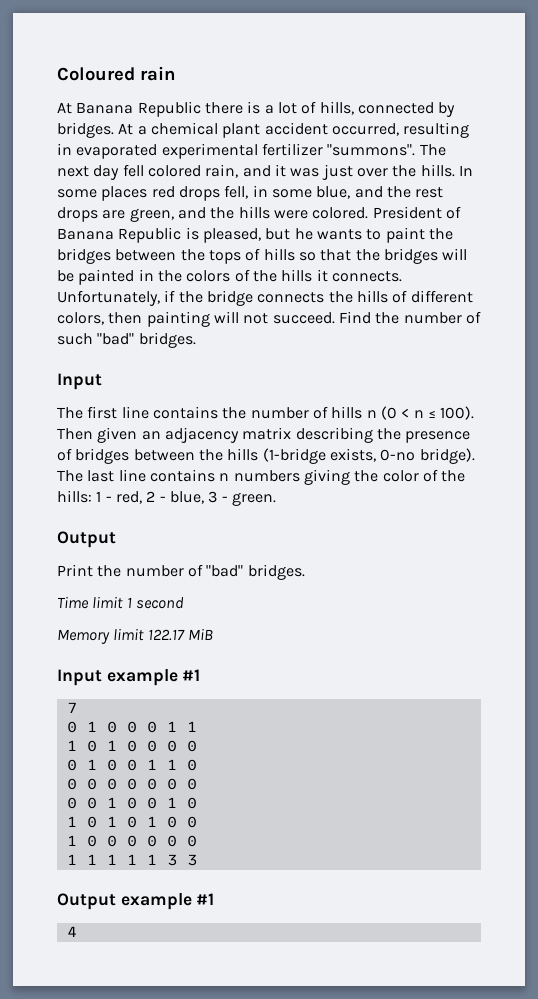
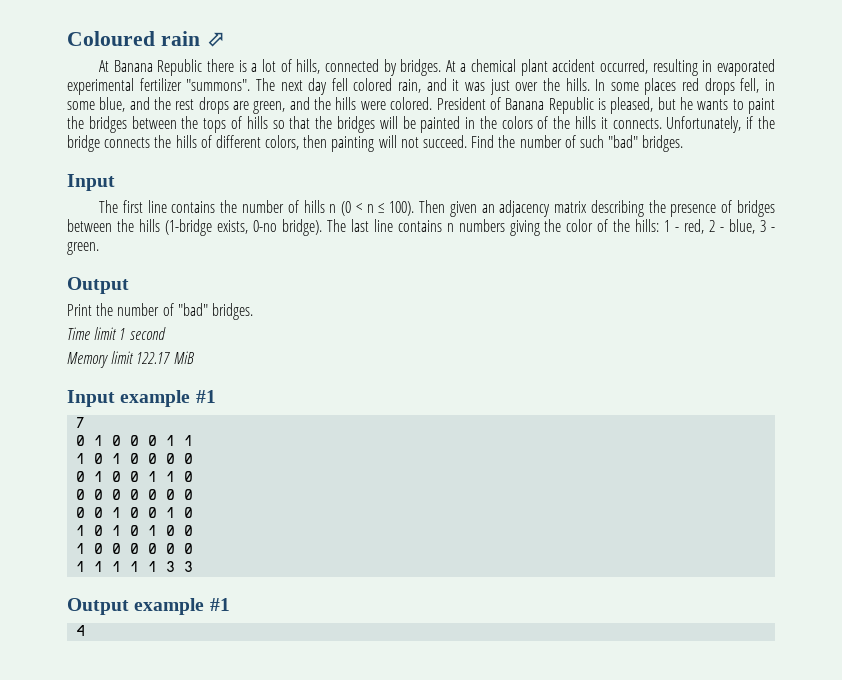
- Coloured rain
+ Coloured rain ⬀

